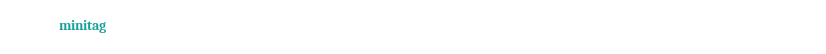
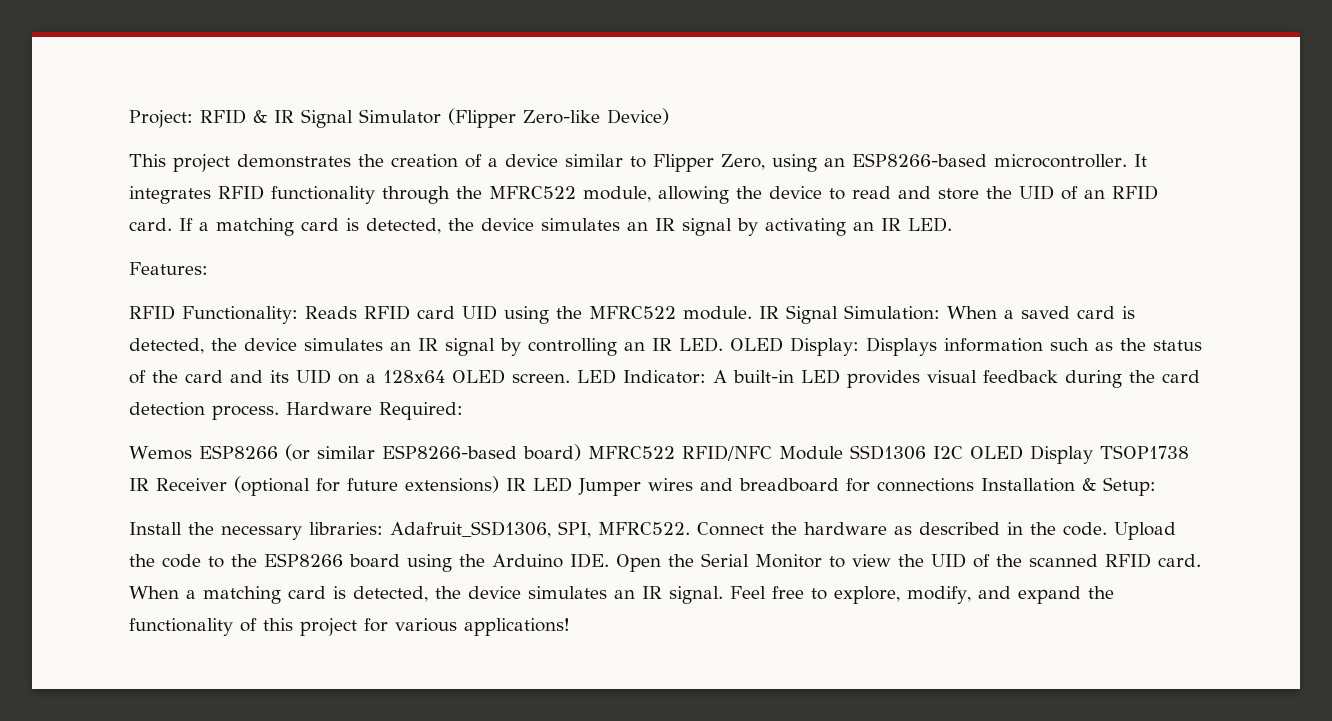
- minitag
+ Project: RFID & IR Signal Simulator (Flipper Zero-like Device)
+ This project demonstrates the creation of a device similar to Flipper Zero, using an ESP8266-based microcontroller. It integrates RFID functionality through the MFRC522 module, allowing the device to read and store the UID of an RFID card. If a matching card is detected, the device simulates an IR signal by activating an IR LED.
+ Features:
+ RFID Functionality: Reads RFID card UID using the MFRC522 module. IR Signal Simulation: When a saved card is detected, the device simulates an IR signal by controlling an IR LED. OLED Display: Displays information such as the status of the card and its UID on a 128x64 OLED screen. LED Indicator: A built-in LED provides visual feedback during the card detection process. Hardware Required:
+ Wemos ESP8266 (or similar ESP8266-based board) MFRC522 RFID/NFC Module SSD1306 I2C OLED Display TSOP1738 IR Receiver (optional for future extensions) IR LED Jumper wires and breadboard for connections Installation & Setup:
+ Install the necessary libraries: Adafruit_SSD1306, SPI, MFRC522. Connect the hardware as described in the code. Upload the code to the ESP8266 board using the Arduino IDE. Open the Serial Monitor to view the UID of the scanned RFID card. When a matching card is detected, the device simulates an IR signal. Feel free to explore, modify, and expand the functionality of this project for various applications!

